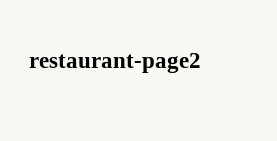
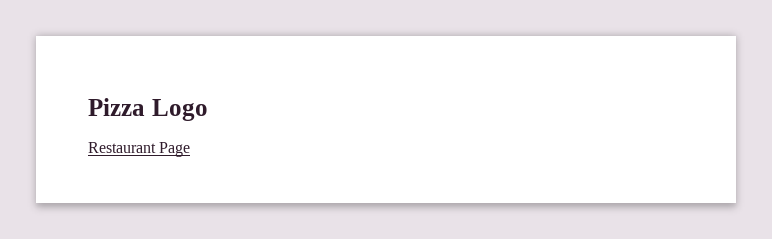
- restaurant-page2
+ Pizza Logo
+ Restaurant Page

